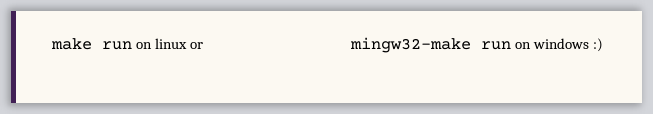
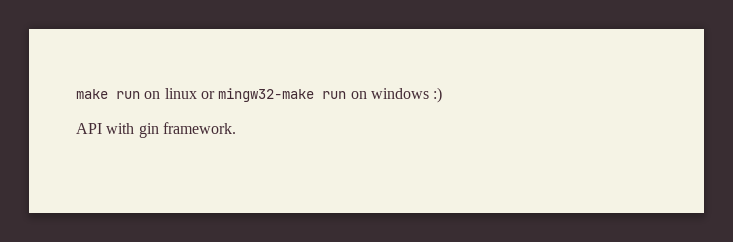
+ API with gin framework.

